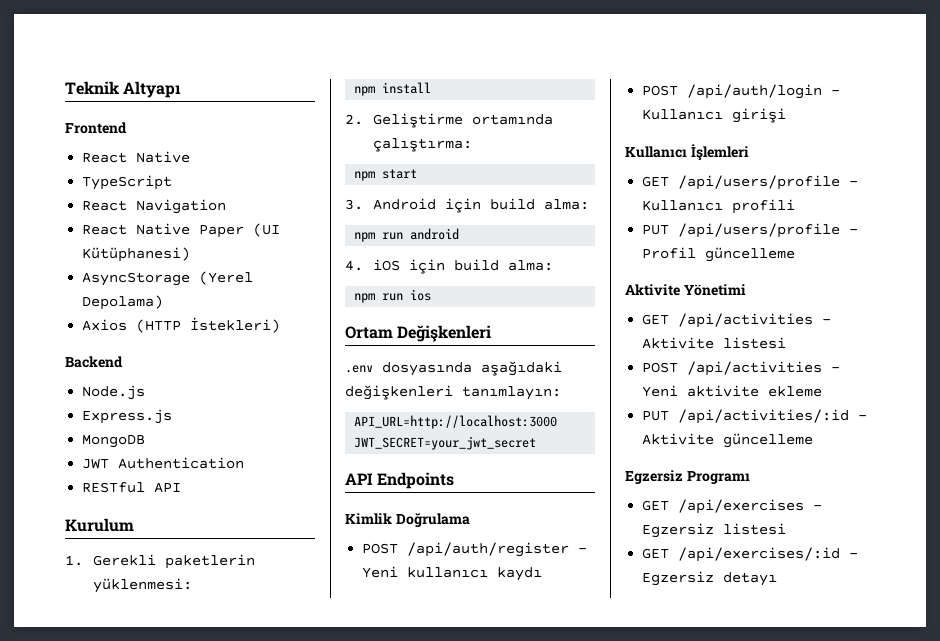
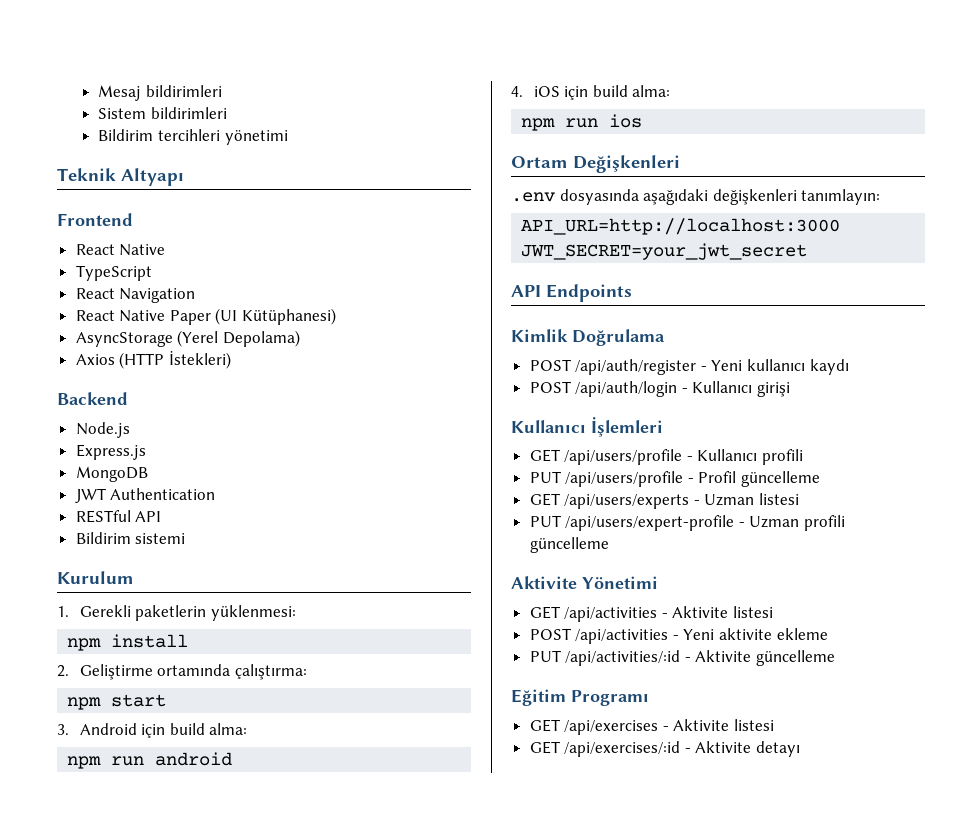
+ Mesaj bildirimleri
+ Sistem bildirimleri
+ Bildirim tercihleri yönetimi
+ Bildirim sistemi
+ GET /api/users/experts - Uzman listesi
+ PUT /api/users/expert-profile - Uzman profili güncelleme
- Egzersiz Programı
+ Eğitim Programı
- GET /api/exercises - Egzersiz listesi
+ GET /api/exercises - Aktivite listesi
- GET /api/exercises/:id - Egzersiz detayı
+ GET /api/exercises/:id - Aktivite detayı

